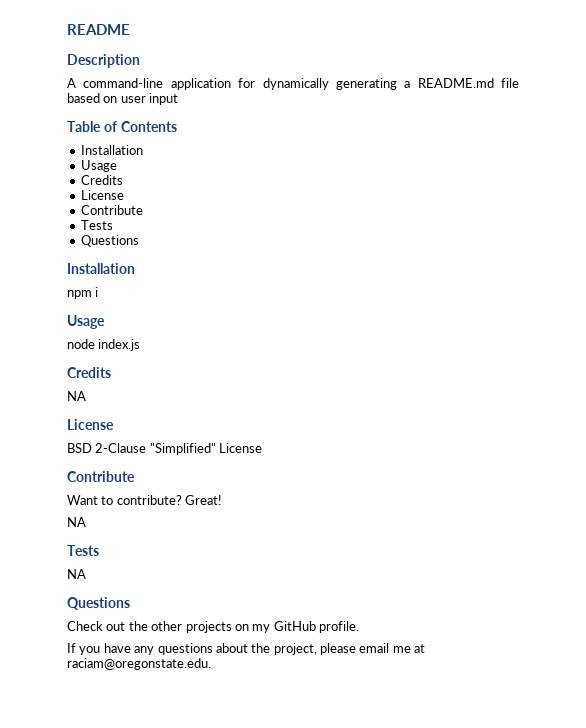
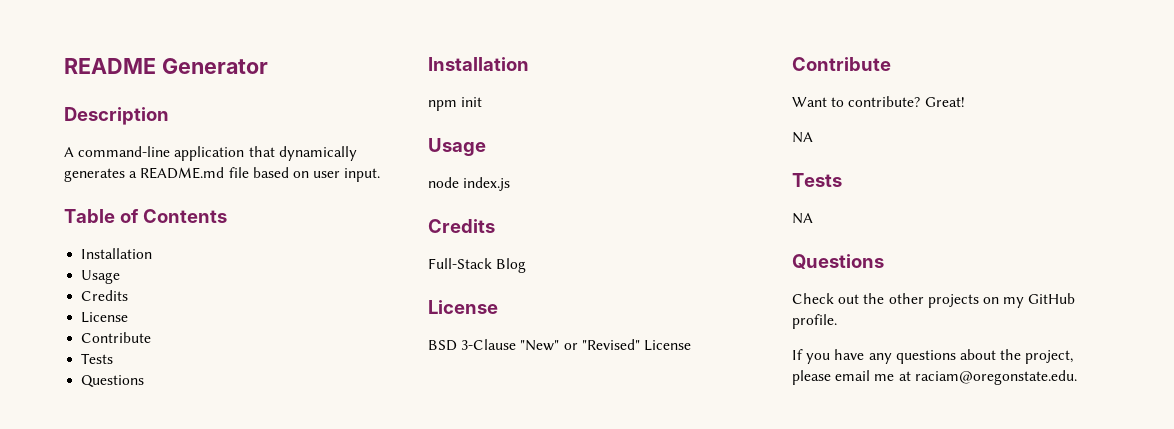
- README
+ README Generator
- A command-line application for dynamically generating a README.md file based on user input
+ A command-line application that dynamically generates a README.md file based on user input.
- npm i
+ npm init
  node index.js
  Credits
- NA
+ Full-Stack Blog
- BSD 2-Clause "Simplified" License
+ BSD 3-Clause "New" or "Revised" License

